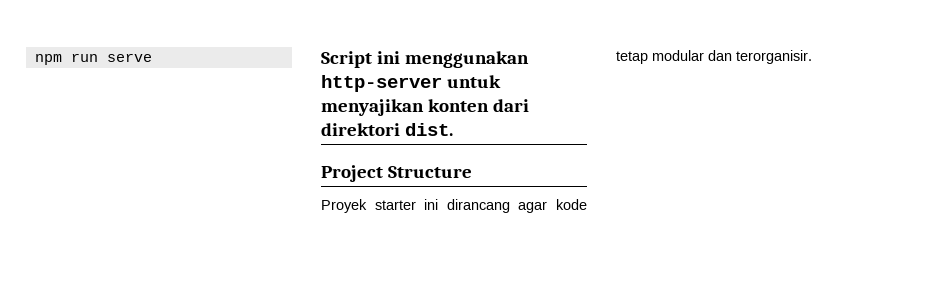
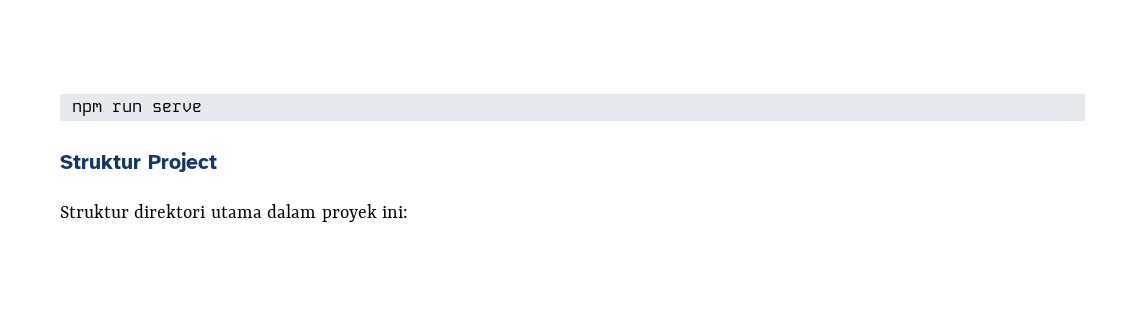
- Script ini menggunakan http-server untuk menyajikan konten dari direktori dist.
- Project Structure
- Proyek starter ini dirancang agar kode tetap modular dan terorganisir.
+ Struktur Project
+ Struktur direktori utama dalam proyek ini:

